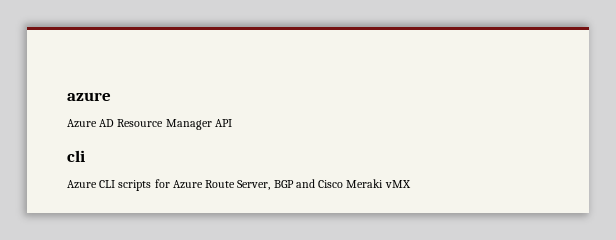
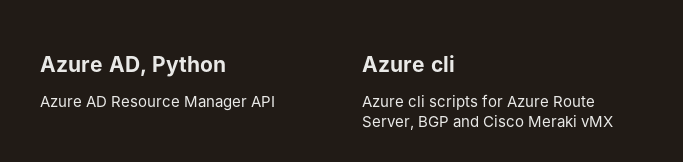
- azure
+ Azure AD, Python
  Azure AD Resource Manager API
- cli
+ Azure cli
- Azure CLI scripts for Azure Route Server, BGP and Cisco Meraki vMX
+ Azure cli scripts for Azure Route Server, BGP and Cisco Meraki vMX

